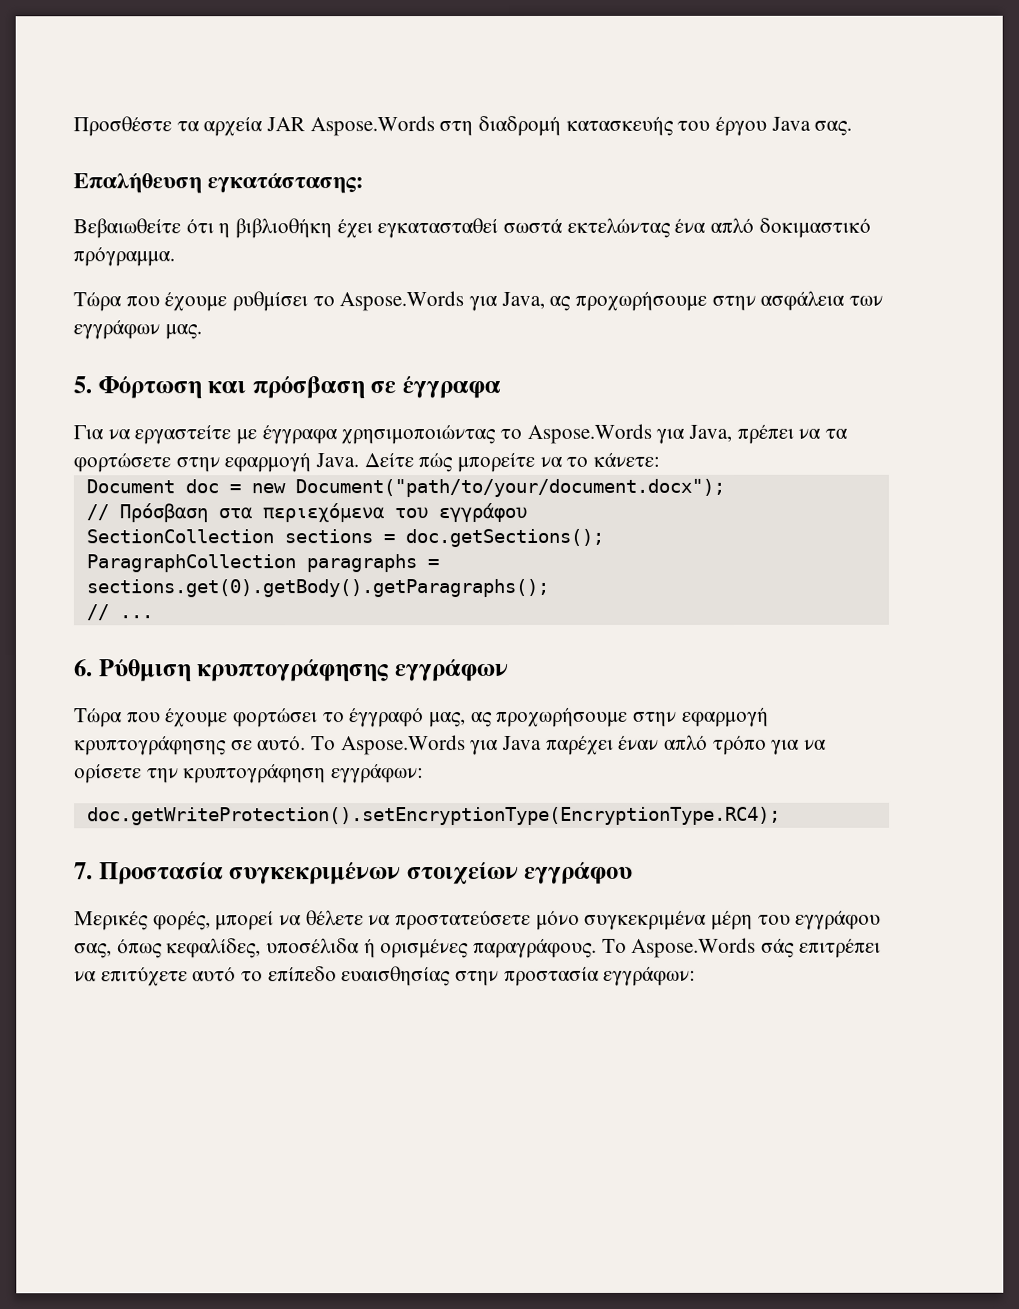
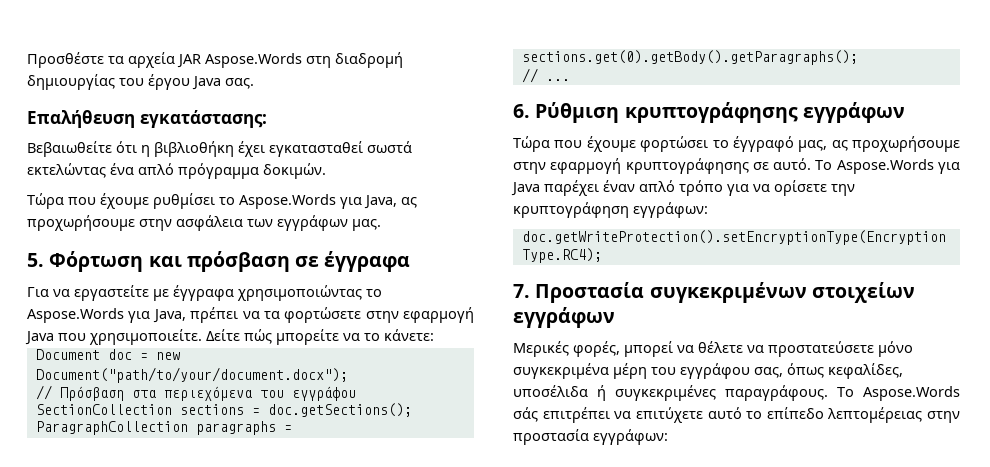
- Προσθέστε τα αρχεία JAR Aspose.Words στη διαδρομή κατασκευής του έργου Java σας.
+ Προσθέστε τα αρχεία JAR Aspose.Words στη διαδρομή δημιουργίας του έργου Java σας.
- Βεβαιωθείτε ότι η βιβλιοθήκη έχει εγκατασταθεί σωστά εκτελώντας ένα απλό δοκιμαστικό πρόγραμμα.
+ Βεβαιωθείτε ότι η βιβλιοθήκη έχει εγκατασταθεί σωστά εκτελώντας ένα απλό πρόγραμμα δοκιμών.
- Για να εργαστείτε με έγγραφα χρησιμοποιώντας το Aspose.Words για Java, πρέπει να τα φορτώσετε στην εφαρμογή Java.
+ Για να εργαστείτε με έγγραφα χρησιμοποιώντας το Aspose.Words για Java, πρέπει να τα φορτώσετε στην εφαρμογή Java που χρησιμοποιείτε.
- 7. Προστασία συγκεκριμένων στοιχείων εγγράφου
+ 7. Προστασία συγκεκριμένων στοιχείων εγγράφων
- Μερικές φορές, μπορεί να θέλετε να προστατεύσετε μόνο συγκεκριμένα μέρη του εγγράφου σας, όπως κεφαλίδες, υποσέλιδα ή ορισμένες παραγράφους.
+ Μερικές φορές, μπορεί να θέλετε να προστατεύσετε μόνο συγκεκριμένα μέρη του εγγράφου σας, όπως κεφαλίδες, υποσέλιδα ή συγκεκριμένες παραγράφους.
- Το Aspose.Words σάς επιτρέπει να επιτύχετε αυτό το επίπεδο ευαισθησίας στην προστασία εγγράφων:
+ Το Aspose.Words σάς επιτρέπει να επιτύχετε αυτό το επίπεδο λεπτομέρειας στην προστασία εγγράφων:

